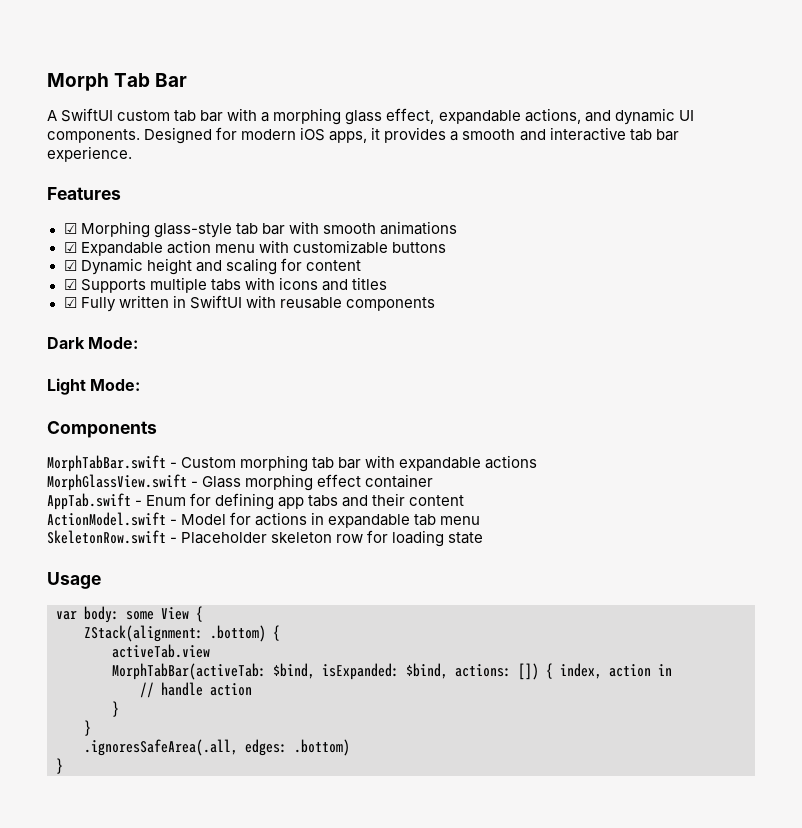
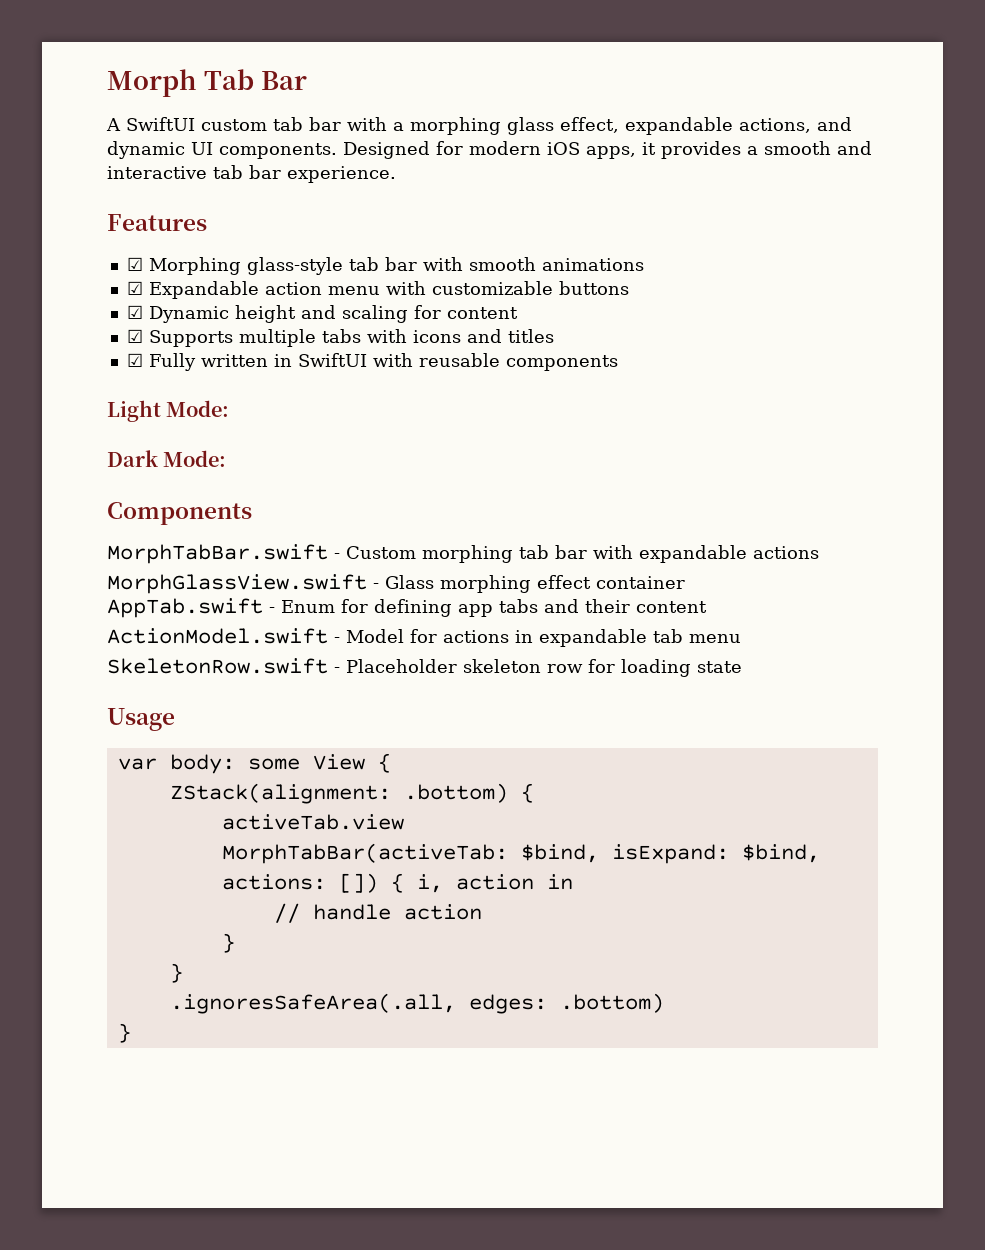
+ Light Mode:
  Dark Mode:
- Light Mode:
- MorphTabBar(activeTab: $bind, isExpanded: $bind, actions: []) { index, action in
+ MorphTabBar(activeTab: $bind, isExpand: $bind, actions: []) { i, action in

